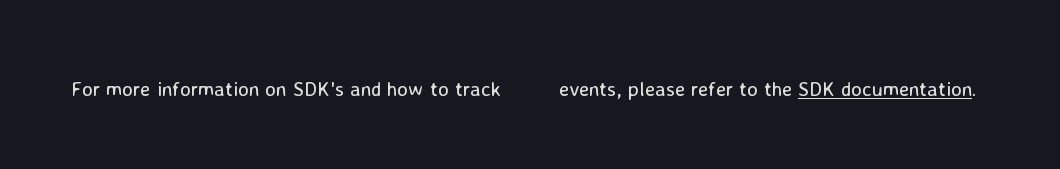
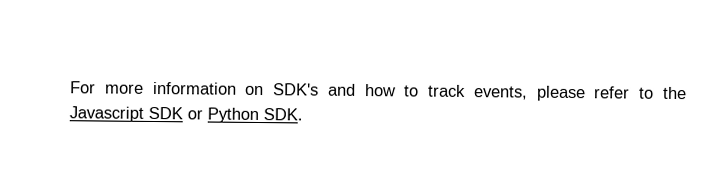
- For more information on SDK's and how to track events, please refer to the SDK documentation.
+ For more information on SDK's and how to track events, please refer to the Javascript SDK or Python SDK.

